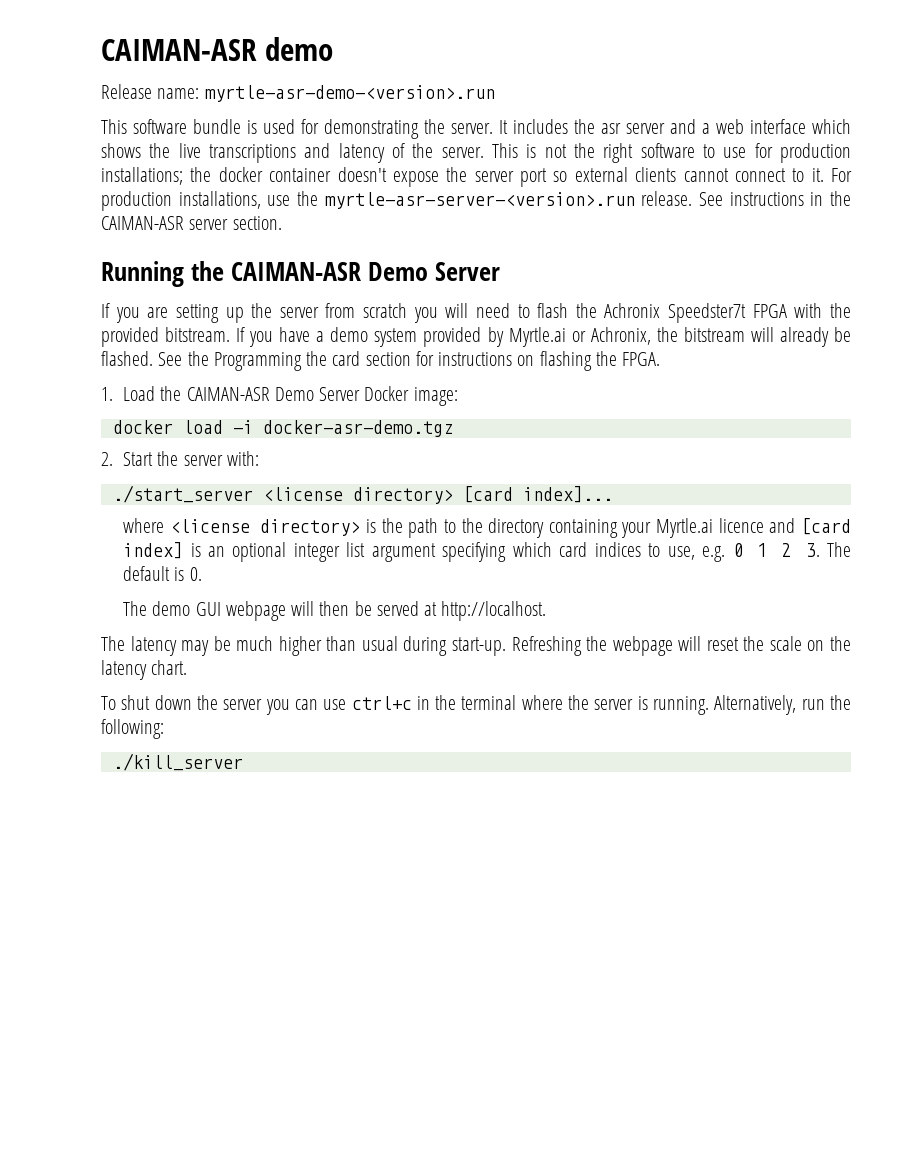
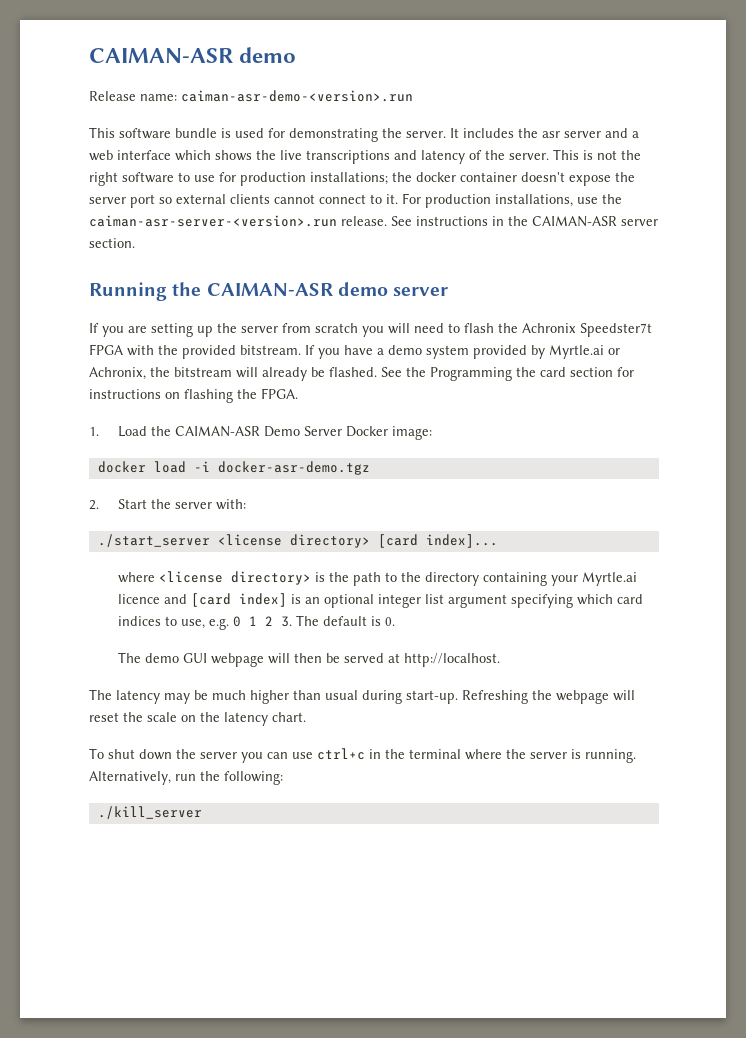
- Release name: myrtle-asr-demo-<version>.run
+ Release name: caiman-asr-demo-<version>.run
- For production installations, use the myrtle-asr-server-<version>.run release.
+ For production installations, use the caiman-asr-server-<version>.run release.
- Running the CAIMAN-ASR Demo Server
+ Running the CAIMAN-ASR demo server

